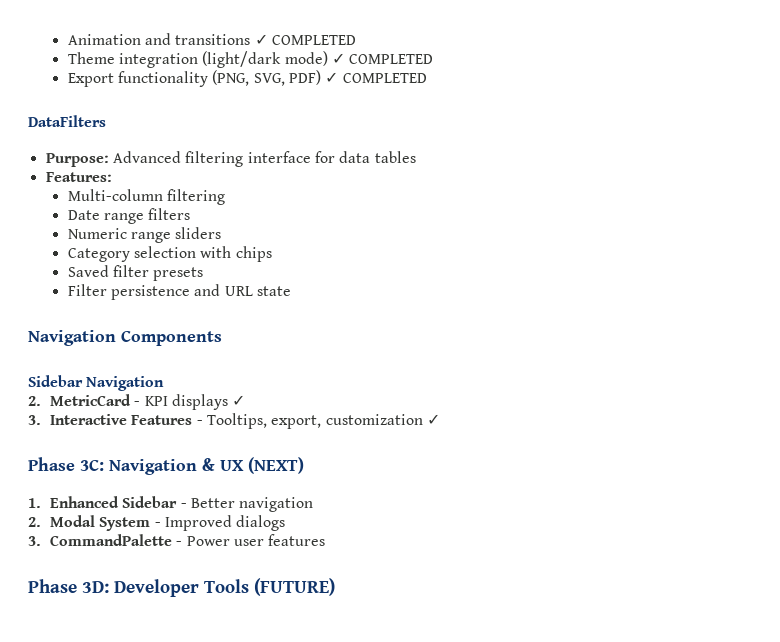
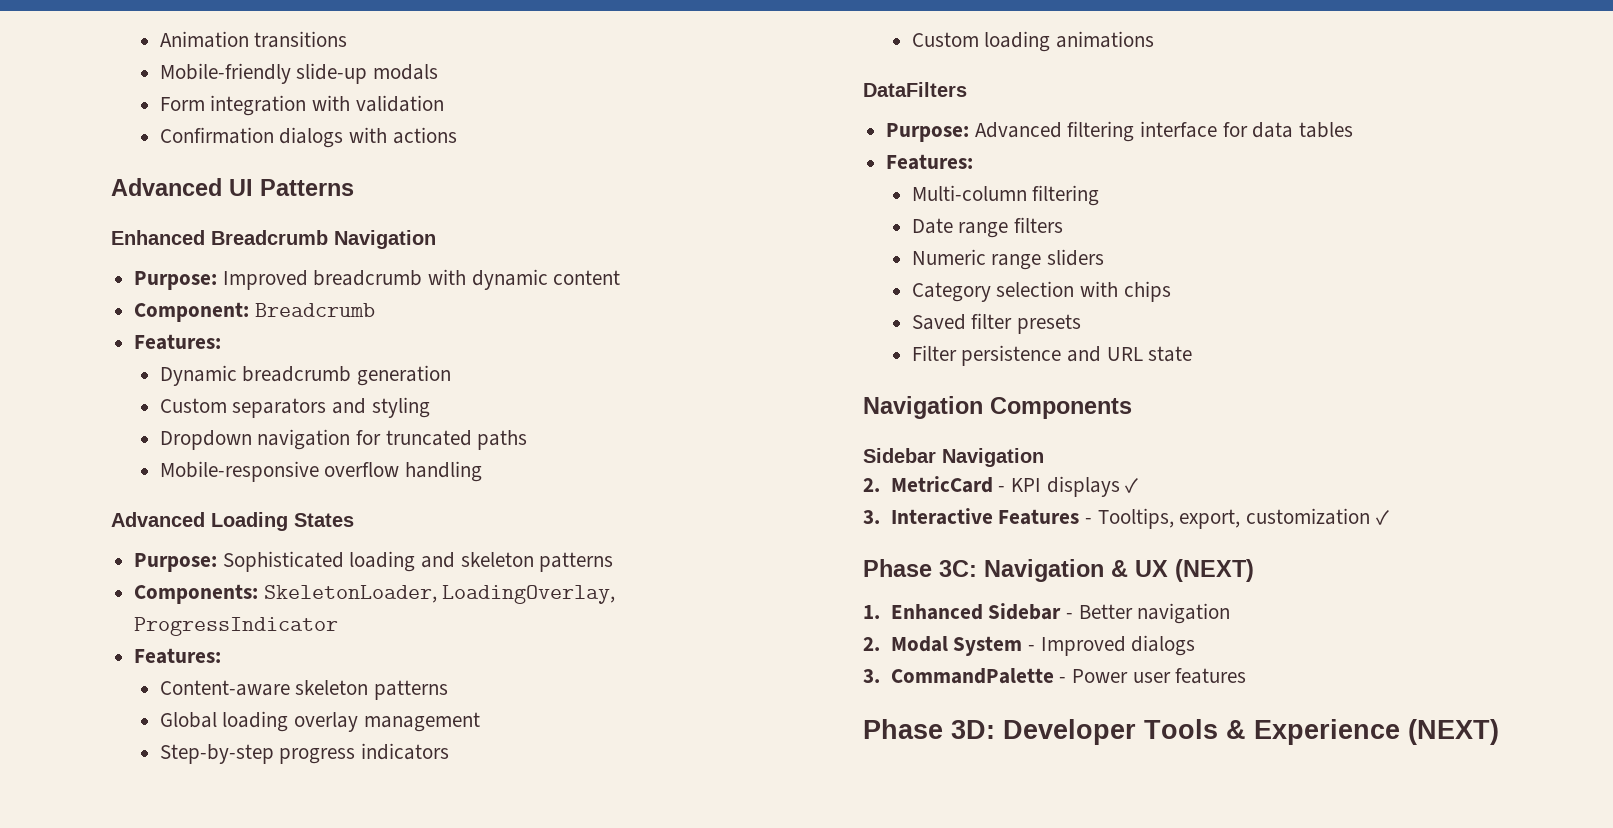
- Animation and transitions ✓ COMPLETED
- Theme integration (light/dark mode) ✓ COMPLETED
- Export functionality (PNG, SVG, PDF) ✓ COMPLETED
+ Animation transitions
+ Mobile-friendly slide-up modals
+ Form integration with validation
+ Confirmation dialogs with actions
+ Advanced UI Patterns
+ Enhanced Breadcrumb Navigation
+ Purpose: Improved breadcrumb with dynamic content
+ Component: Breadcrumb
+ Features:
+ Dynamic breadcrumb generation
+ Custom separators and styling
+ Dropdown navigation for truncated paths
+ Mobile-responsive overflow handling
+ Advanced Loading States
+ Purpose: Sophisticated loading and skeleton patterns
+ Components: SkeletonLoader, LoadingOverlay, ProgressIndicator
+ Features:
+ Content-aware skeleton patterns
+ Global loading overlay management
+ Step-by-step progress indicators
+ Custom loading animations
- Phase 3D: Developer Tools (FUTURE)
+ Phase 3D: Developer Tools & Experience (NEXT)

